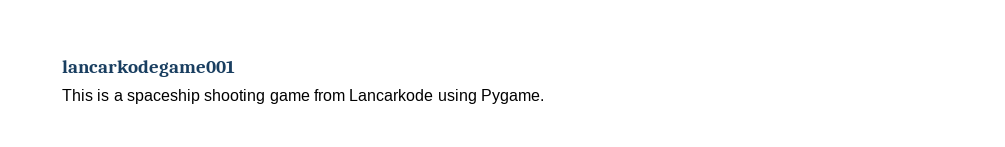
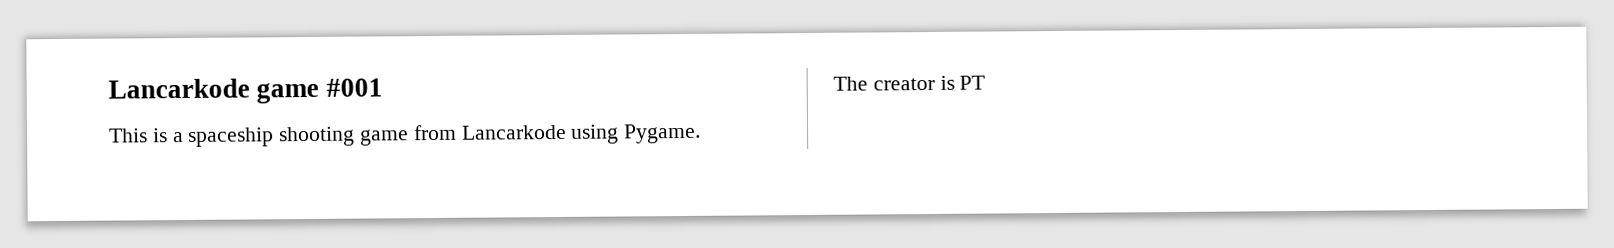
- lancarkodegame001
+ Lancarkode game #001
+ The creator is PT

